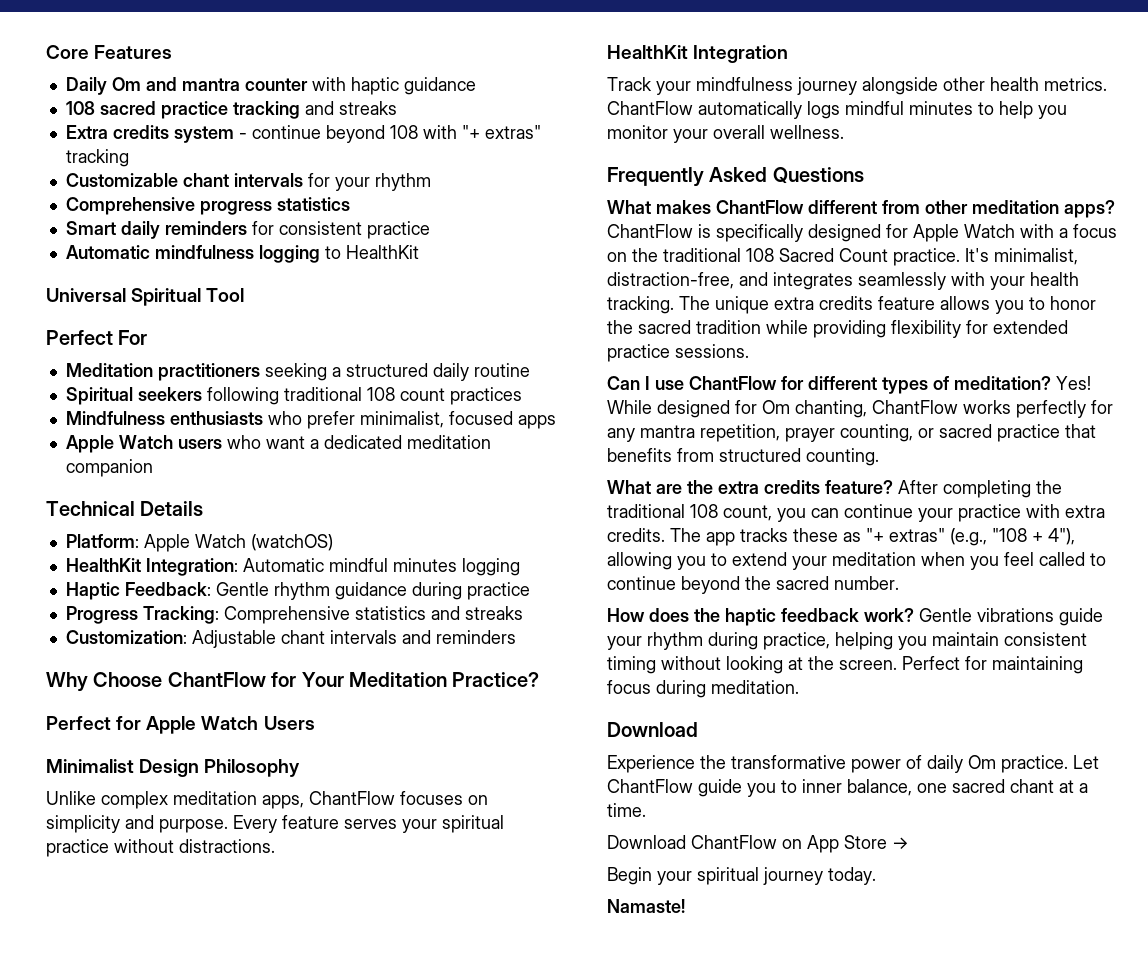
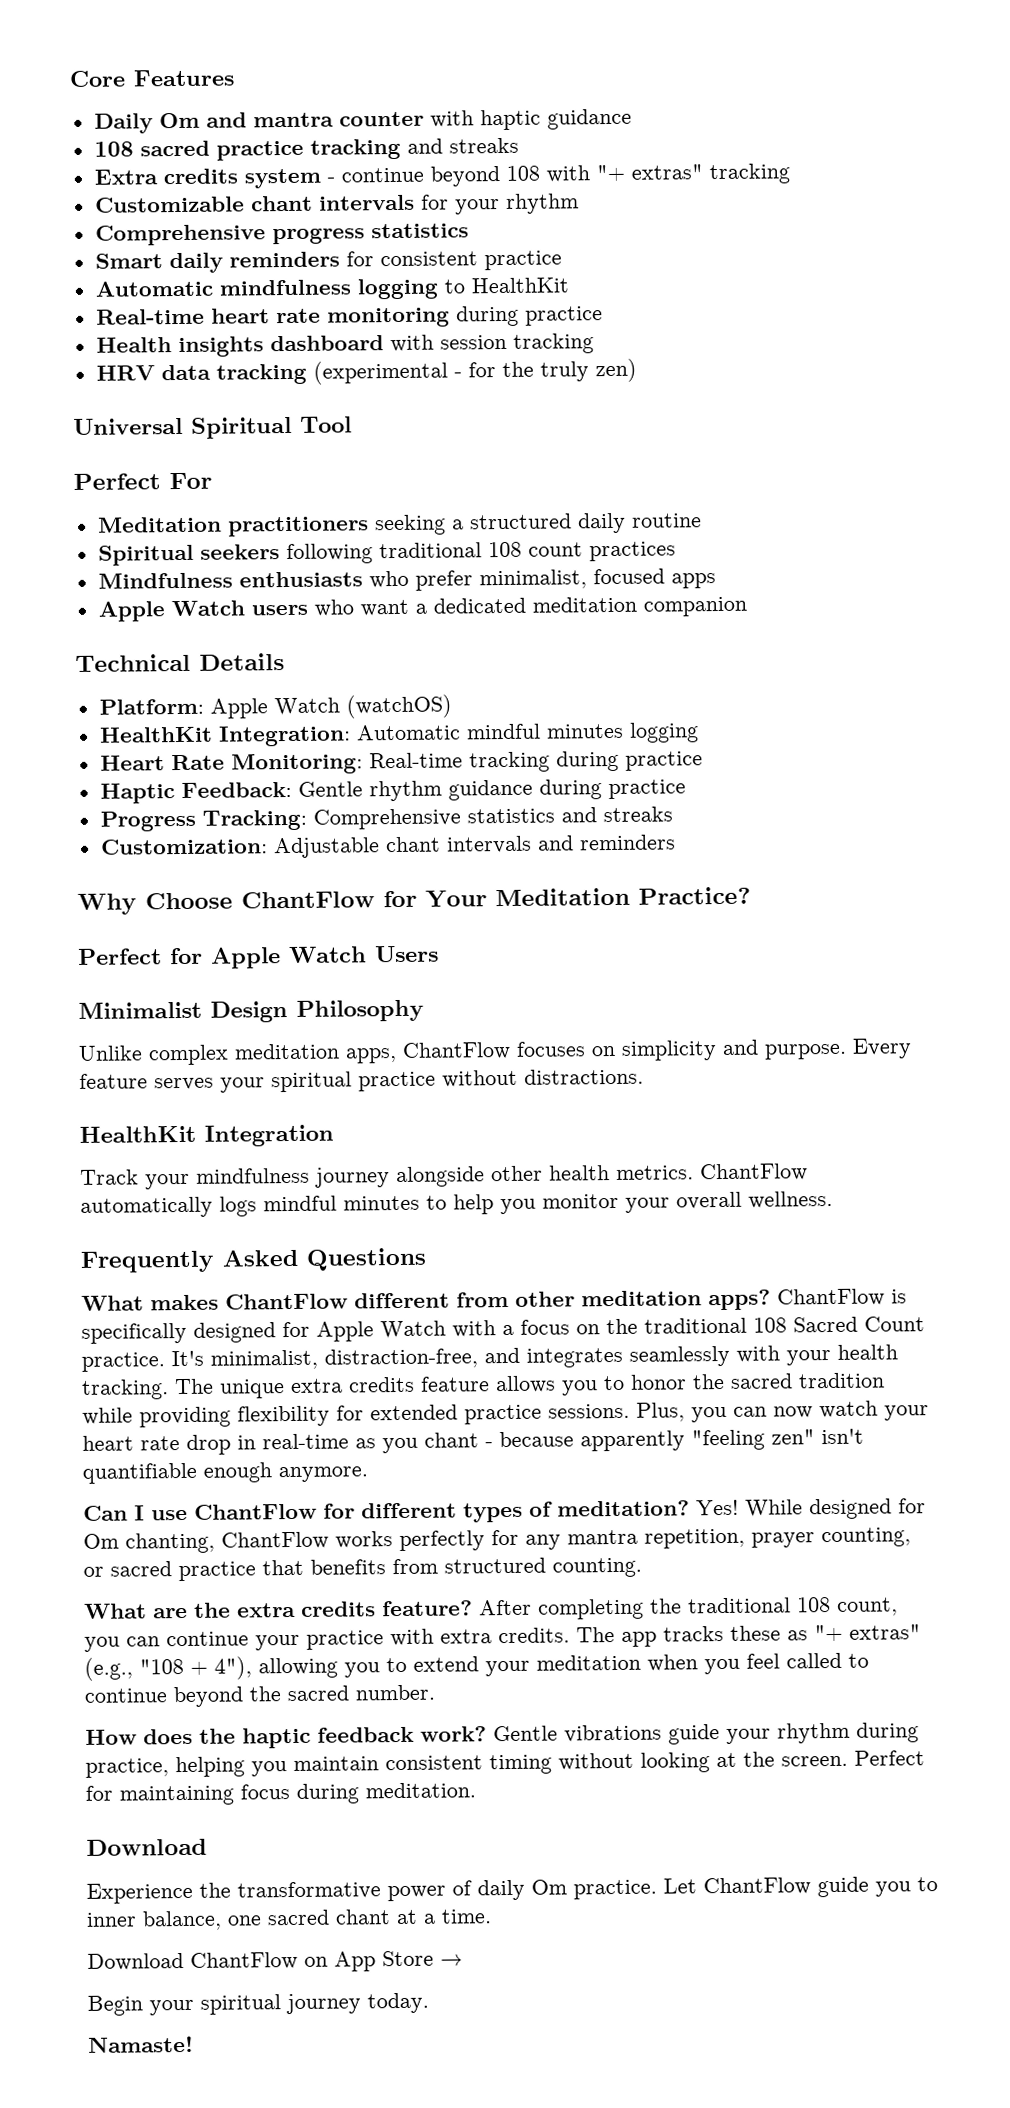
+ Real-time heart rate monitoring during practice
+ Health insights dashboard with session tracking
+ HRV data tracking (experimental - for the truly zen)
+ Heart Rate Monitoring: Real-time tracking during practice
+ Plus, you can now watch your heart rate drop in real-time as you chant - because apparently "feeling zen" isn't quantifiable enough anymore.

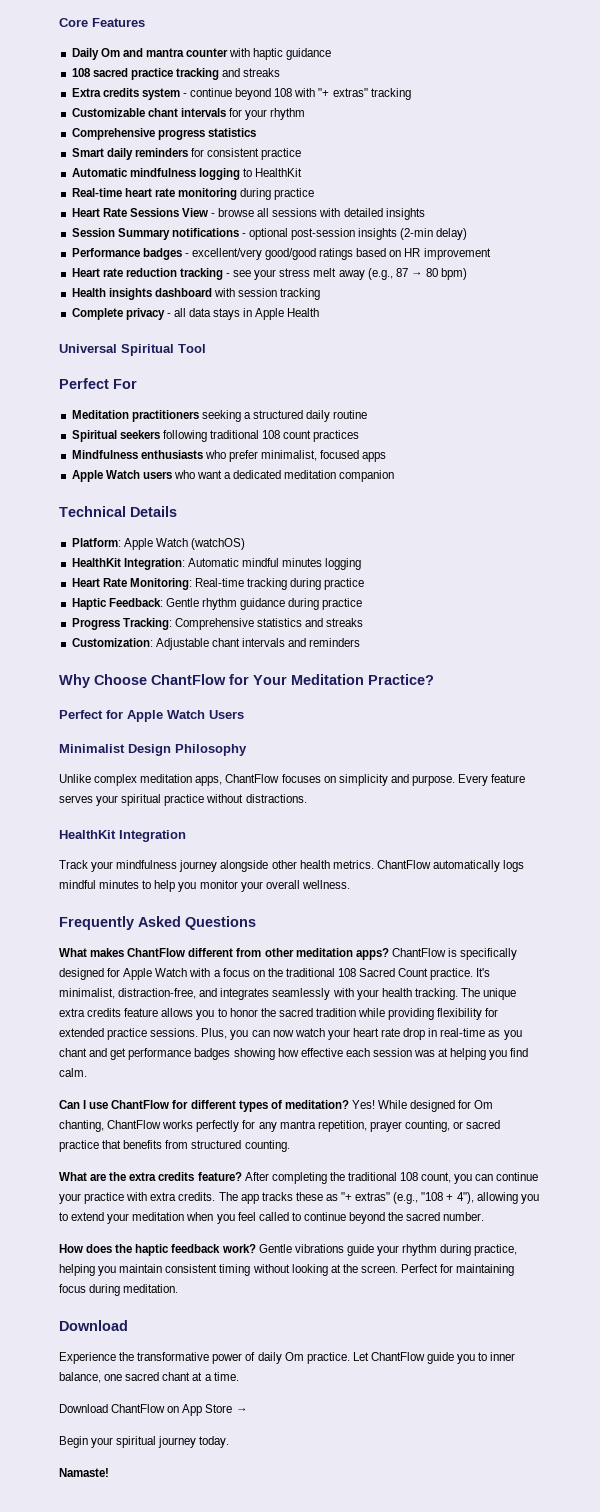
+ Heart Rate Sessions View - browse all sessions with detailed insights
+ Session Summary notifications - optional post-session insights (2-min delay)
+ Performance badges - excellent/very good/good ratings based on HR improvement
+ Heart rate reduction tracking - see your stress melt away (e.g., 87 → 80 bpm)
- HRV data tracking (experimental - for the truly zen)
+ Complete privacy - all data stays in Apple Health
- Plus, you can now watch your heart rate drop in real-time as you chant - because apparently "feeling zen" isn't quantifiable enough anymore.
+ Plus, you can now watch your heart rate drop in real-time as you chant and get performance badges showing how effective each session was at helping you find calm.

